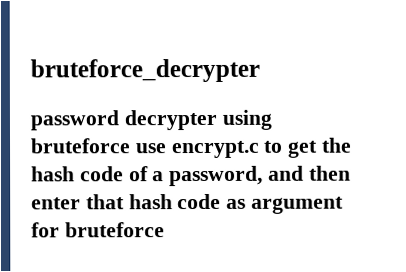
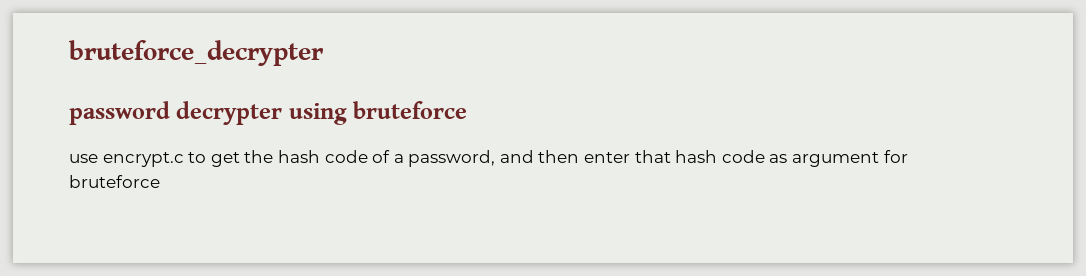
- password decrypter using bruteforce use encrypt.c to get the hash code of a password, and then enter that hash code as argument for bruteforce
+ password decrypter using bruteforce
+ use encrypt.c to get the hash code of a password, and then enter that hash code as argument for bruteforce

